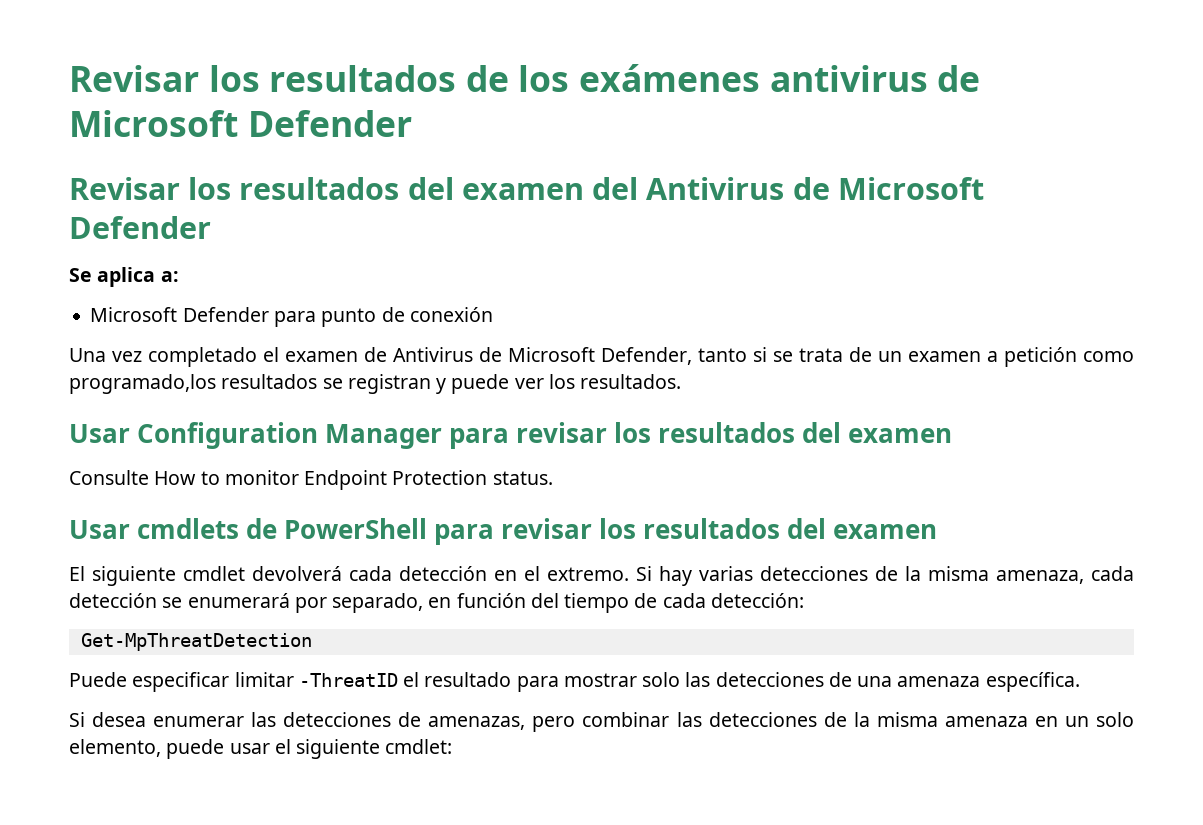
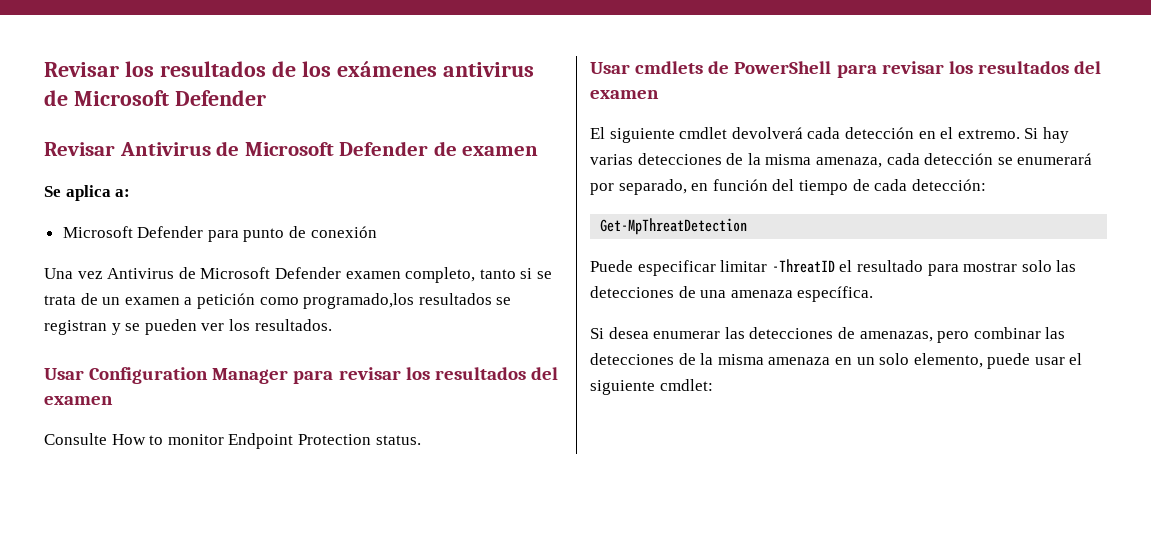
- Revisar los resultados del examen del Antivirus de Microsoft Defender
+ Revisar Antivirus de Microsoft Defender de examen
- Una vez completado el examen de Antivirus de Microsoft Defender, tanto si se trata de un examen a petición como programado,los resultados se registran y puede ver los resultados.
+ Una vez Antivirus de Microsoft Defender examen completo, tanto si se trata de un examen a petición como programado,los resultados se registran y se pueden ver los resultados.

